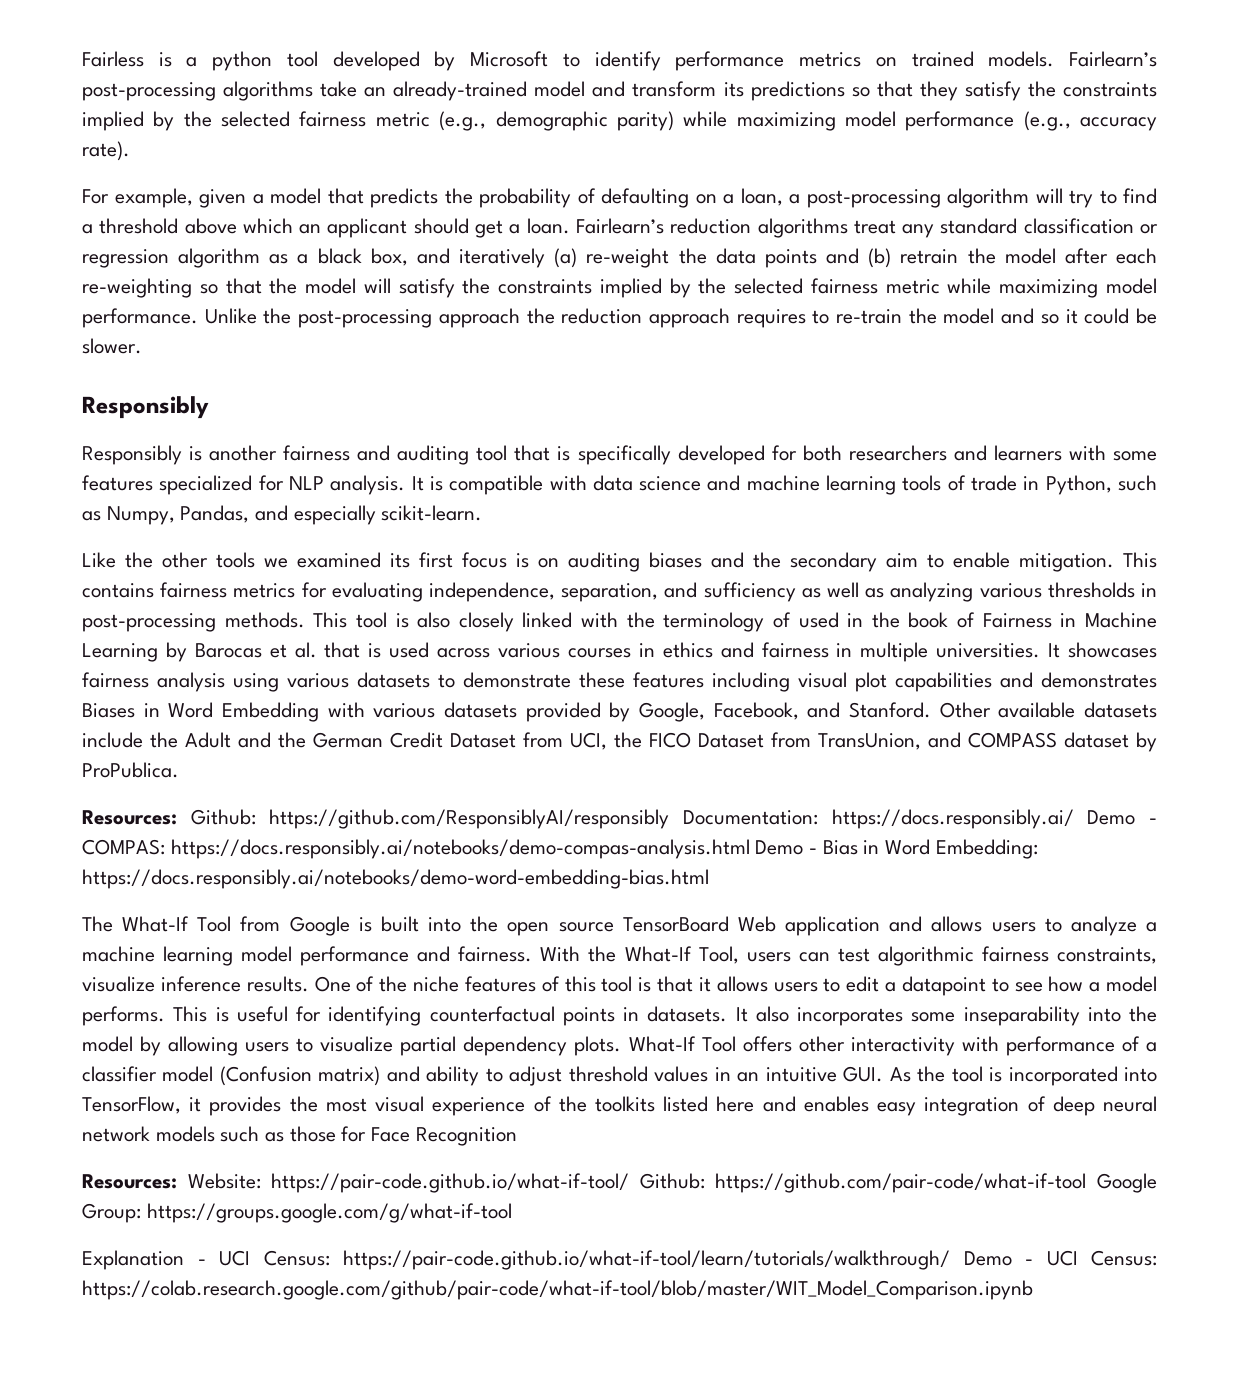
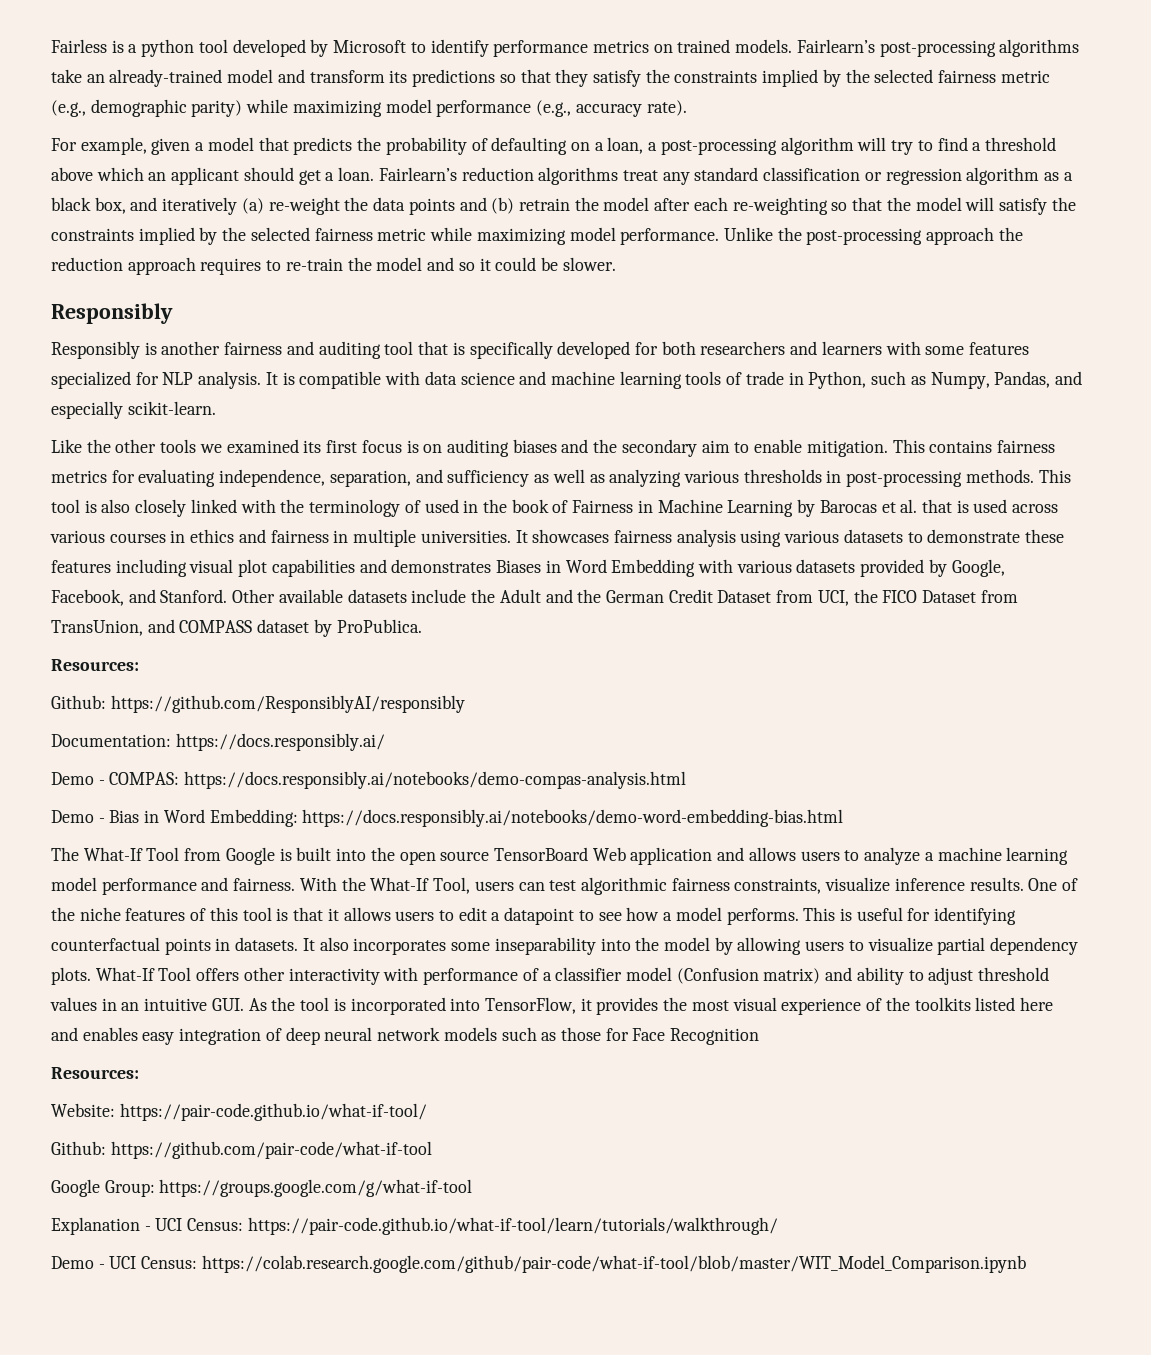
  Other available datasets include the Adult and the German Credit Dataset from UCI, the FICO Dataset from TransUnion, and COMPASS dataset by ProPublica.
- Resources: Github: https://github.com/ResponsiblyAI/responsibly Documentation: https://docs.responsibly.ai/ Demo - COMPAS: https://docs.responsibly.ai/notebooks/demo-compas-analysis.html Demo - Bias in Word Embedding: https://docs.responsibly.ai/notebooks/demo-word-embedding-bias.html
+ Resources:
+ Github: https://github.com/ResponsiblyAI/responsibly
+ Documentation: https://docs.responsibly.ai/
+ Demo - COMPAS: https://docs.responsibly.ai/notebooks/demo-compas-analysis.html
+ Demo - Bias in Word Embedding: https://docs.responsibly.ai/notebooks/demo-word-embedding-bias.html
  What-If Tool offers other interactivity with performance of a classifier model (Confusion matrix) and ability to adjust threshold values in an intuitive GUI. As the tool is incorporated into TensorFlow, it provides the most visual experience of the toolkits listed here and enables easy integration of deep neural network models such as those for Face Recognition
- Resources: Website:
+ Resources:
+ Website:
- https://pair-code.github.io/what-if-tool/ Github:
+ https://pair-code.github.io/what-if-tool/
+ Github:
- https://github.com/pair-code/what-if-tool Google Group:
+ https://github.com/pair-code/what-if-tool
+ Google Group:
- Explanation - UCI Census: https://pair-code.github.io/what-if-tool/learn/tutorials/walkthrough/ Demo - UCI Census: https://colab.research.google.com/github/pair-code/what-if-tool/blob/master/WIT_Model_Comparison.ipynb
+ Explanation - UCI Census: https://pair-code.github.io/what-if-tool/learn/tutorials/walkthrough/
+ Demo - UCI Census: https://colab.research.google.com/github/pair-code/what-if-tool/blob/master/WIT_Model_Comparison.ipynb

